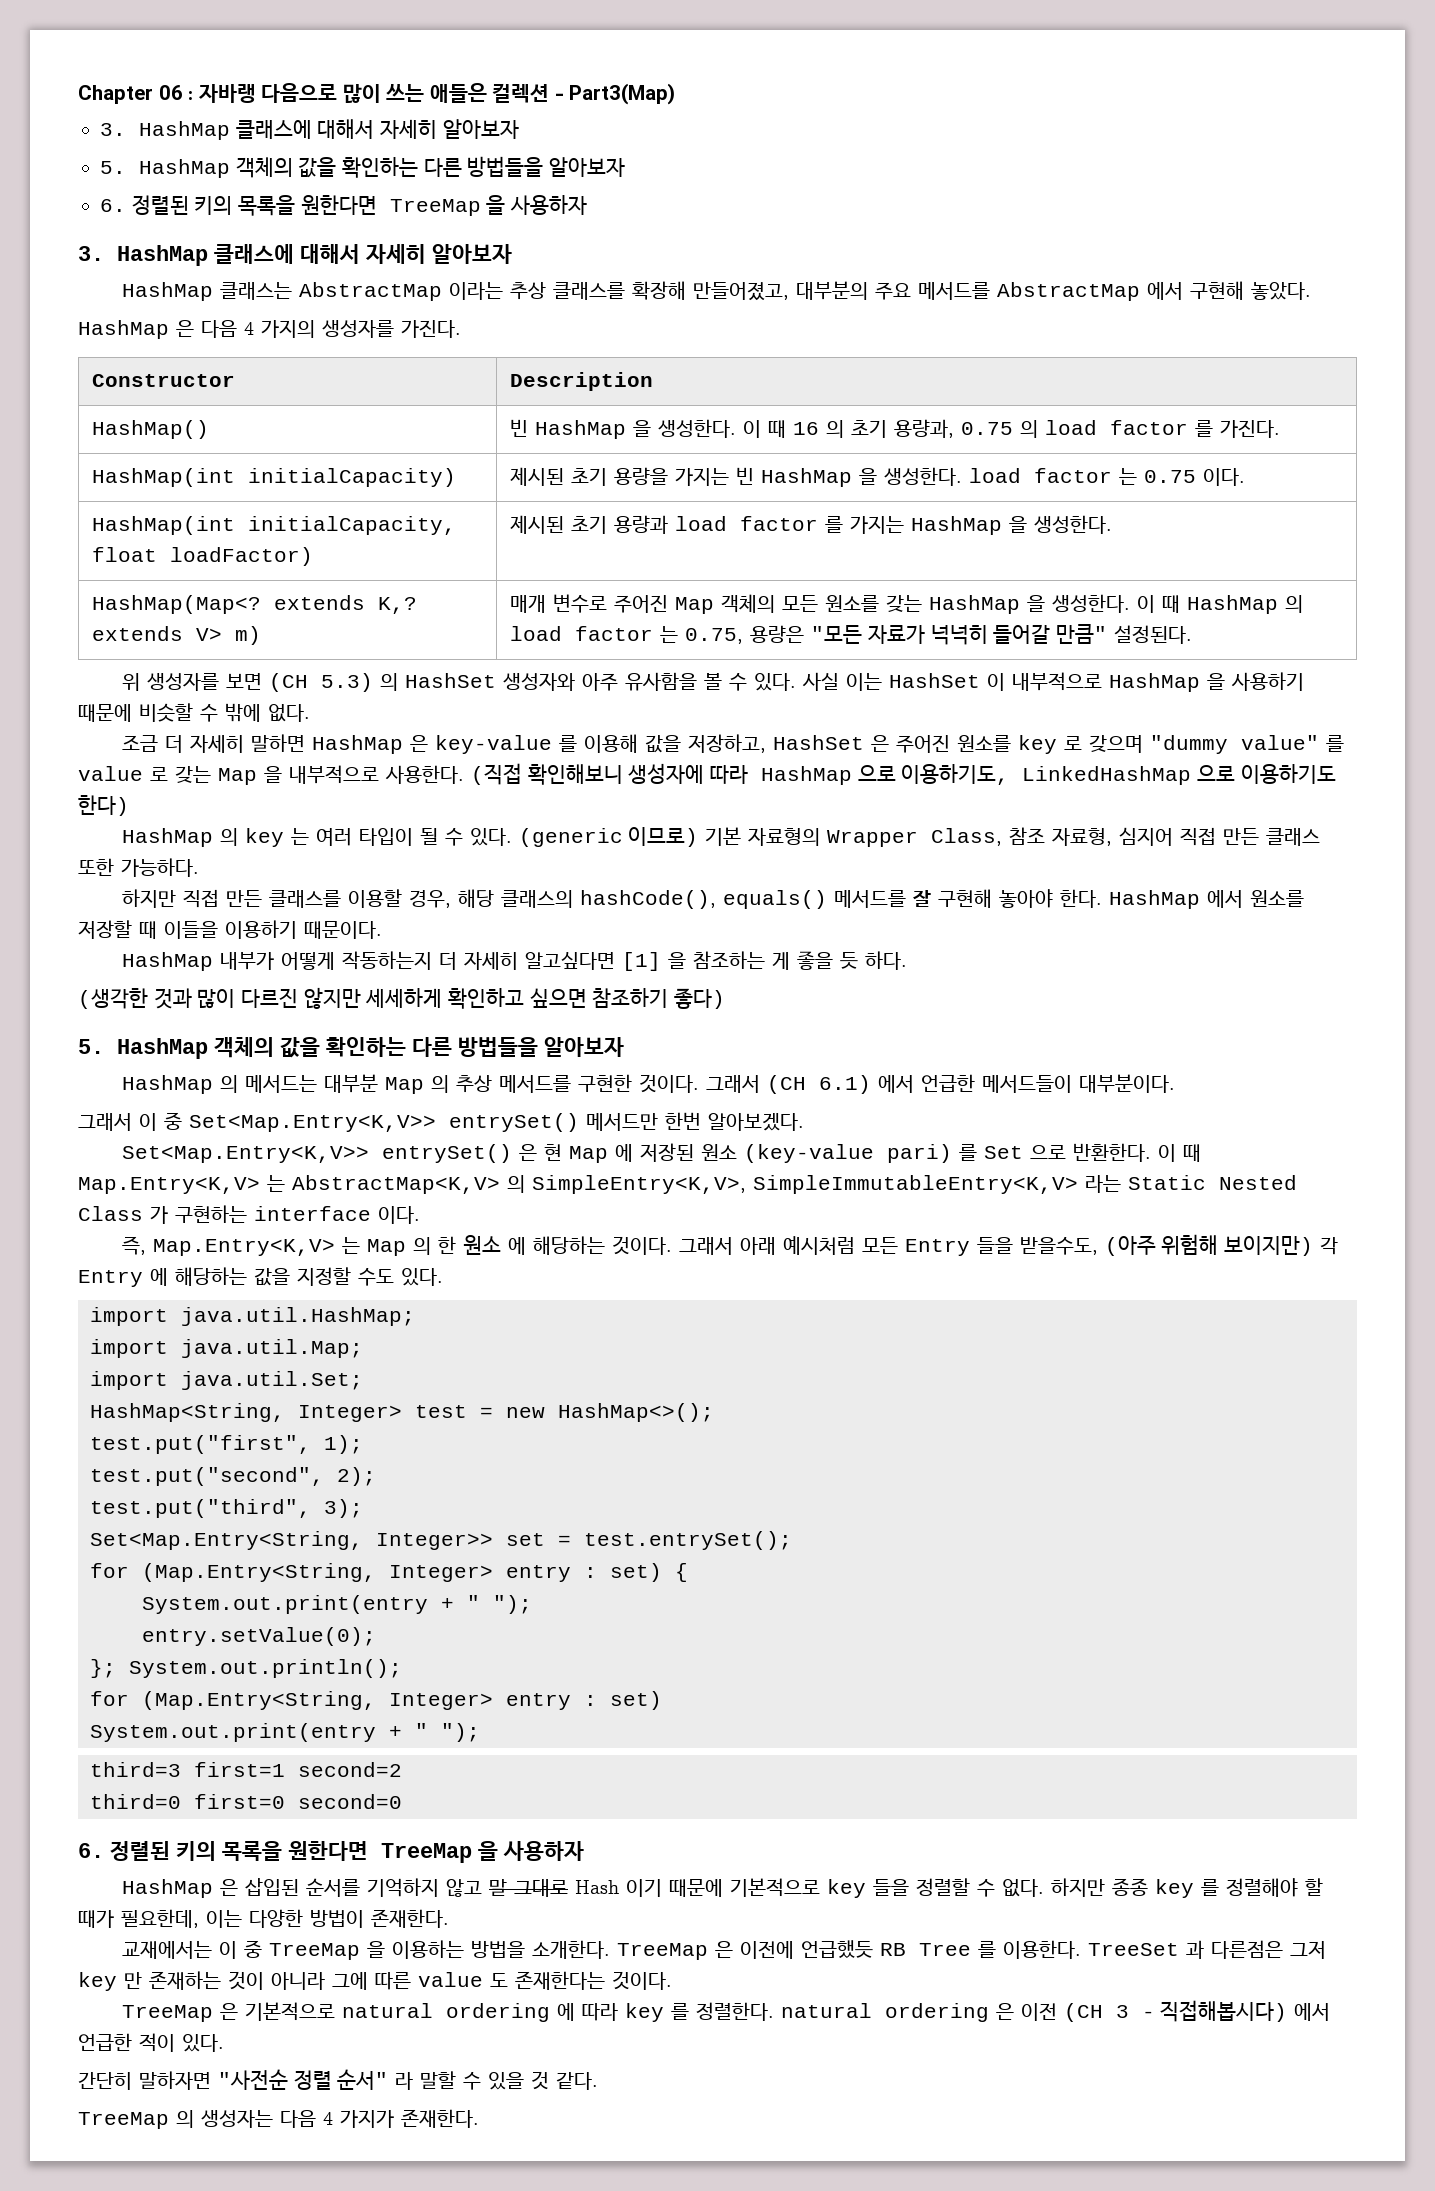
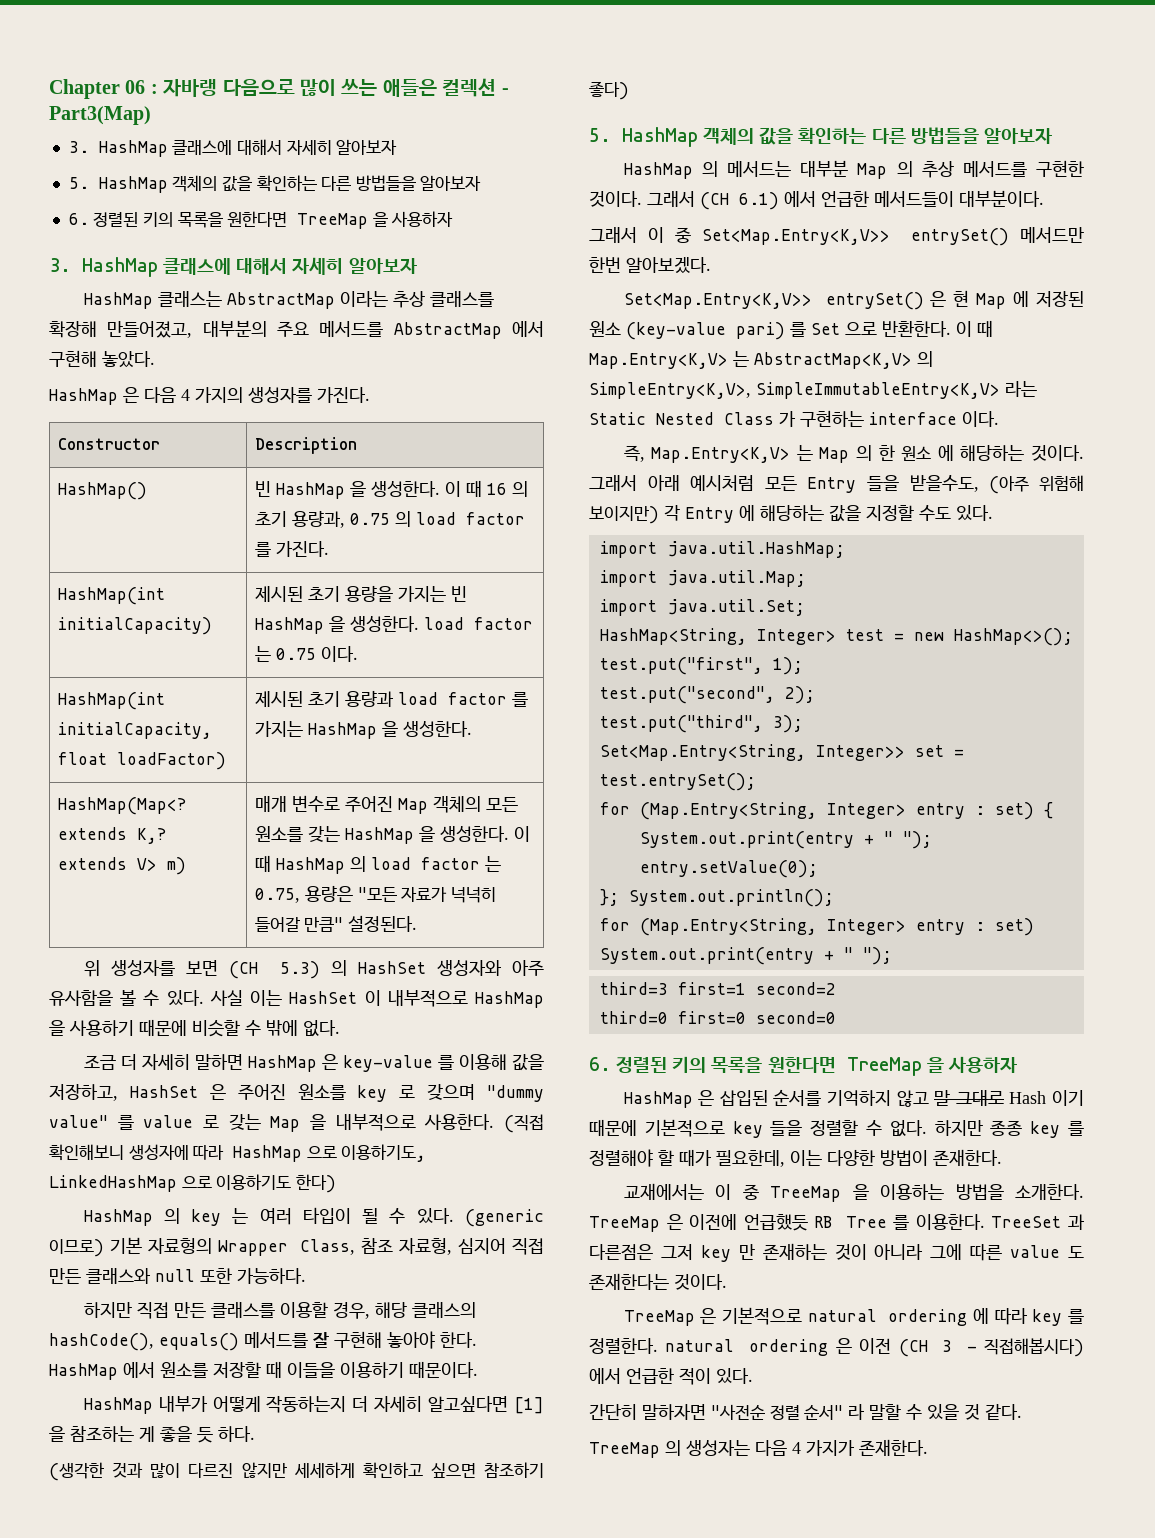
- (generic 이므로) 기본 자료형의 Wrapper Class, 참조 자료형, 심지어 직접 만든 클래스 또한 가능하다.
+ (generic 이므로) 기본 자료형의 Wrapper Class, 참조 자료형, 심지어 직접 만든 클래스와 null 또한 가능하다.

